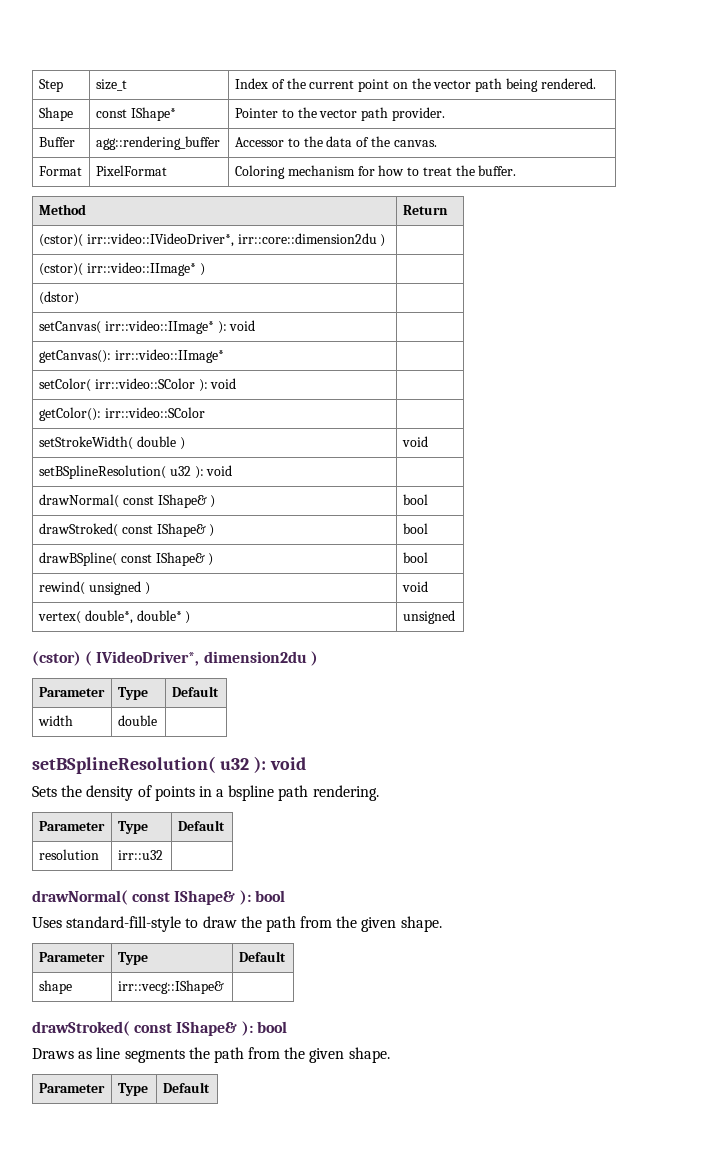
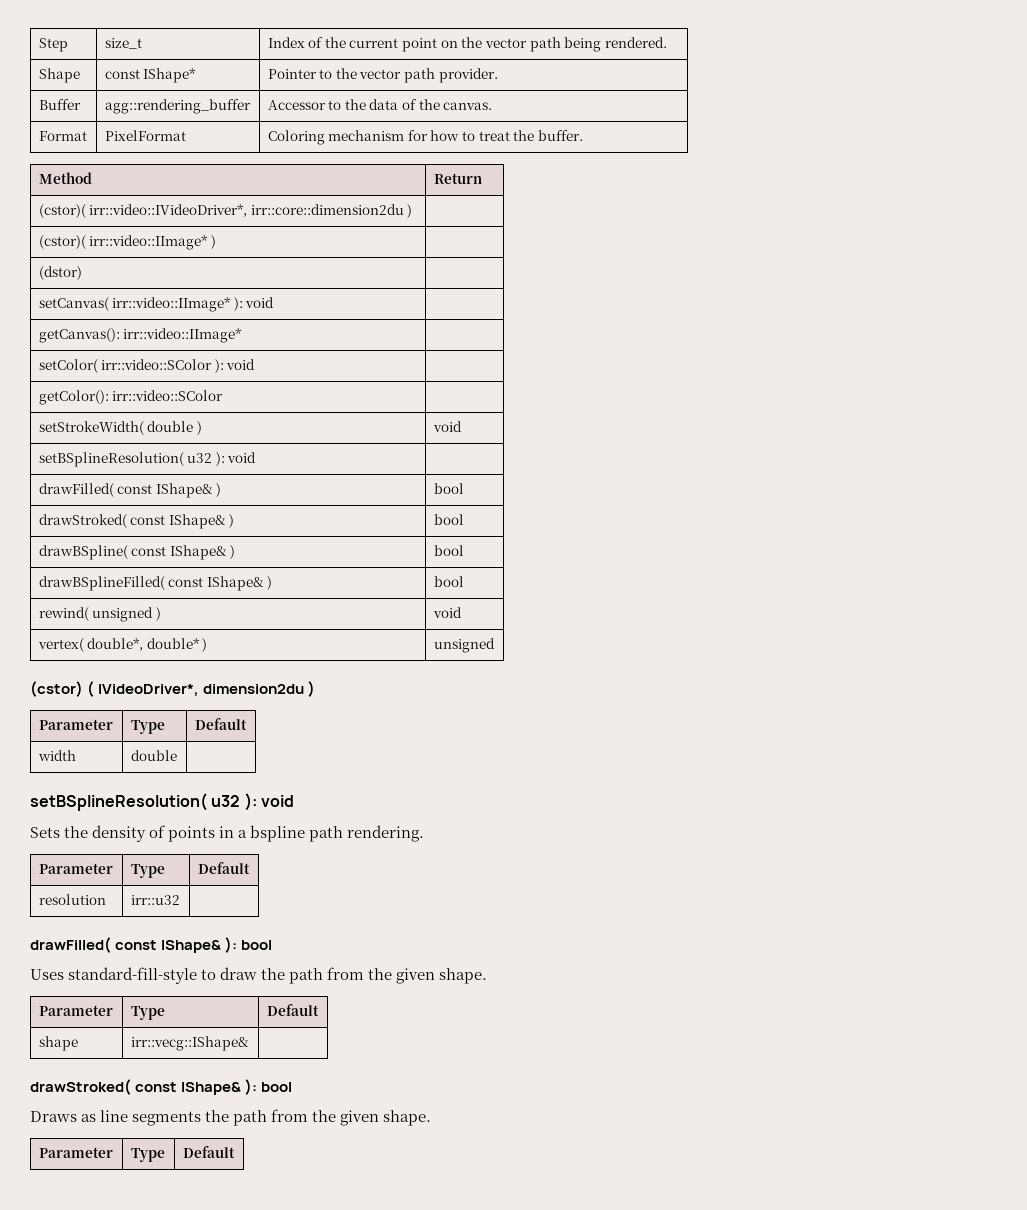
- drawNormal( const IShape& ) | bool
+ drawFilled( const IShape& ) | bool
+ drawBSplineFilled( const IShape& ) | bool
- drawNormal( const IShape& ): bool
+ drawFilled( const IShape& ): bool

